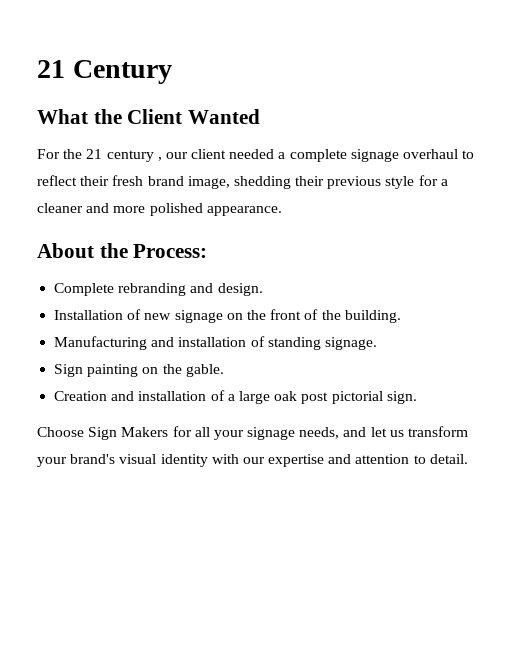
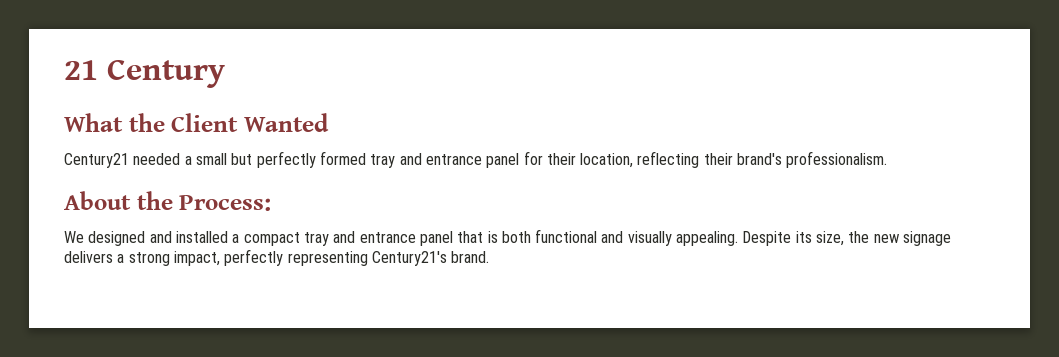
- For the 21 century , our client needed a complete signage overhaul to reflect their fresh brand image, shedding their previous style for a cleaner and more polished appearance.
+ Century21 needed a small but perfectly formed tray and entrance panel for their location, reflecting their brand's professionalism.
  About the Process:
- Complete rebranding and design.
- Installation of new signage on the front of the building.
- Manufacturing and installation of standing signage.
- Sign painting on the gable.
- Creation and installation of a large oak post pictorial sign.
- Choose Sign Makers for all your signage needs, and let us transform your brand's visual identity with our expertise and attention to detail.
+ We designed and installed a compact tray and entrance panel that is both functional and visually appealing. Despite its size, the new signage delivers a strong impact, perfectly representing Century21's brand.

